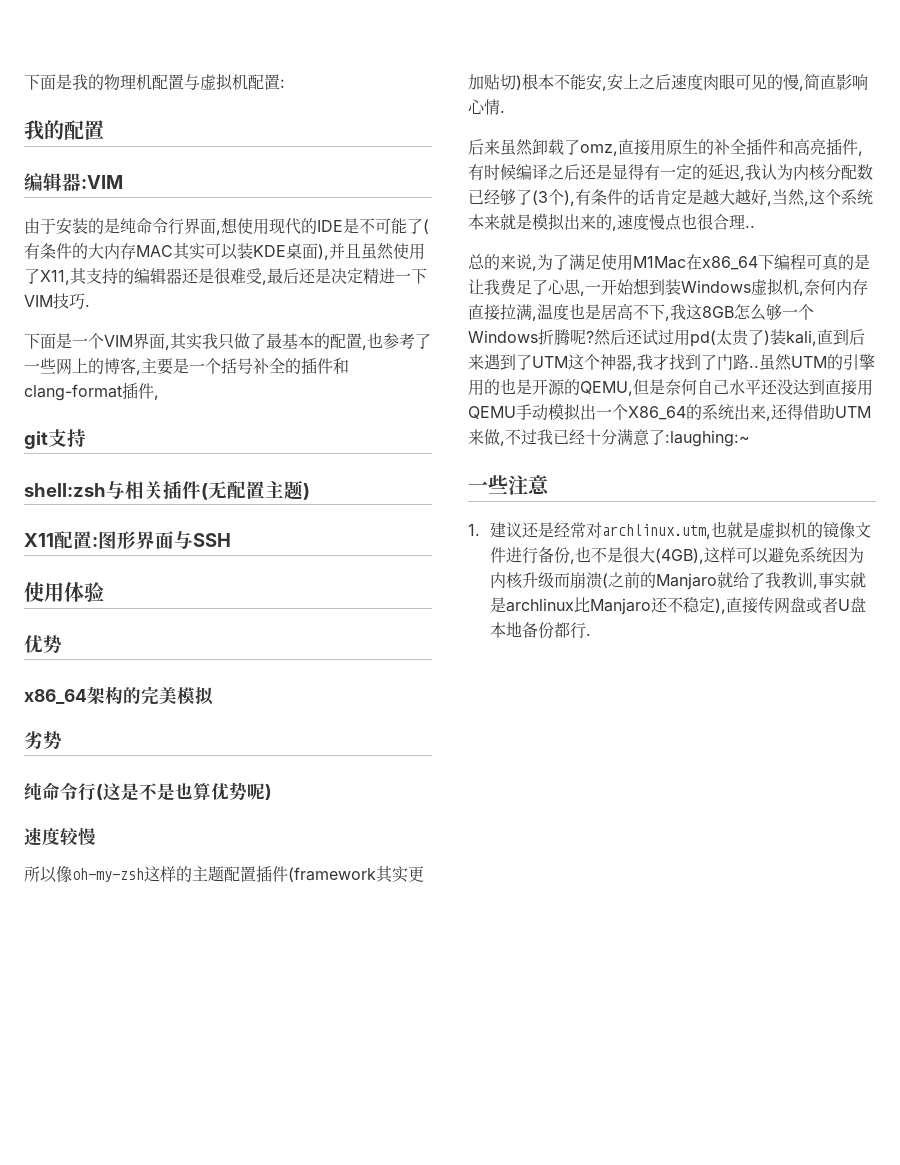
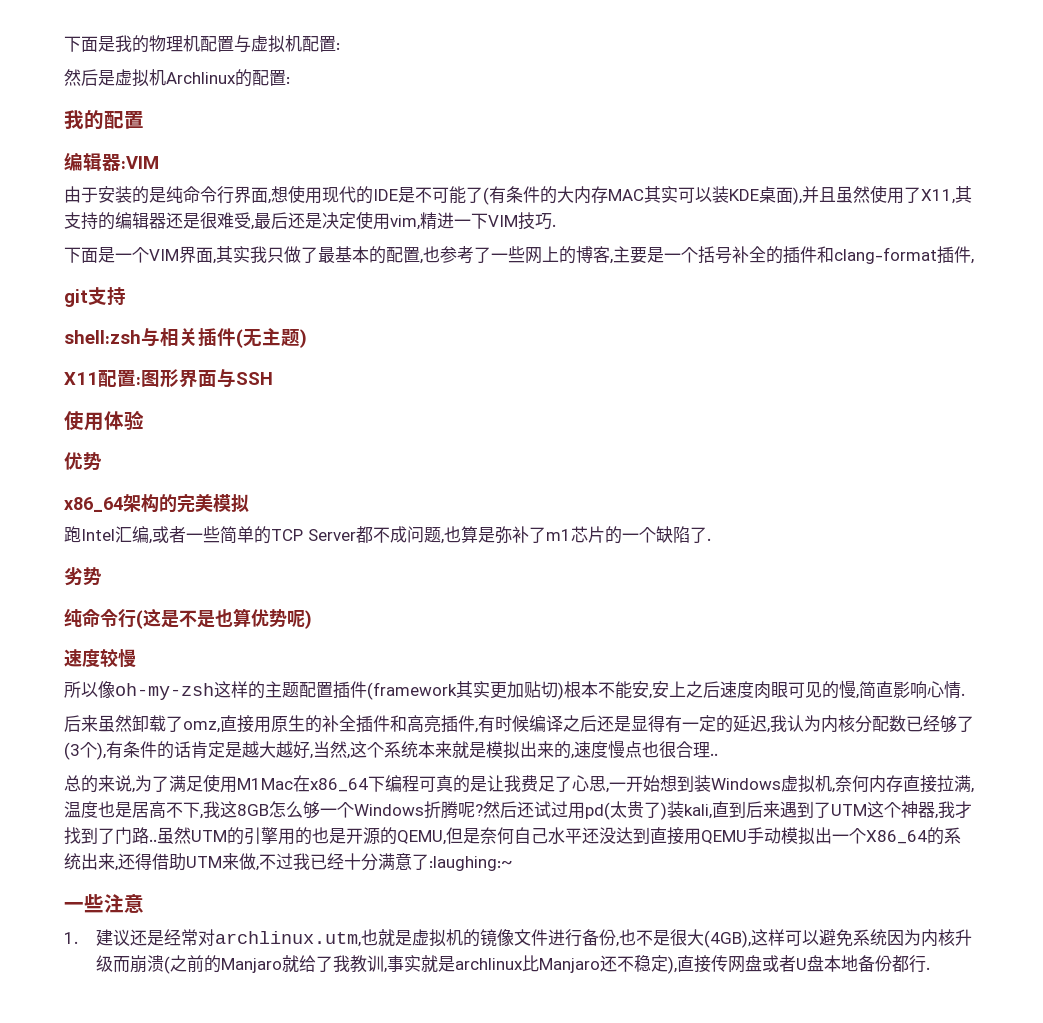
+ 然后是虚拟机Archlinux的配置:
- 由于安装的是纯命令行界面,想使用现代的IDE是不可能了(有条件的大内存MAC其实可以装KDE桌面),并且虽然使用了X11,其支持的编辑器还是很难受,最后还是决定精进一下VIM技巧.
+ 由于安装的是纯命令行界面,想使用现代的IDE是不可能了(有条件的大内存MAC其实可以装KDE桌面),并且虽然使用了X11,其支持的编辑器还是很难受,最后还是决定使用vim,精进一下VIM技巧.
- shell:zsh与相关插件(无配置主题)
+ shell:zsh与相关插件(无主题)
+ 跑Intel汇编,或者一些简单的TCP Server都不成问题,也算是弥补了m1芯片的一个缺陷了.

